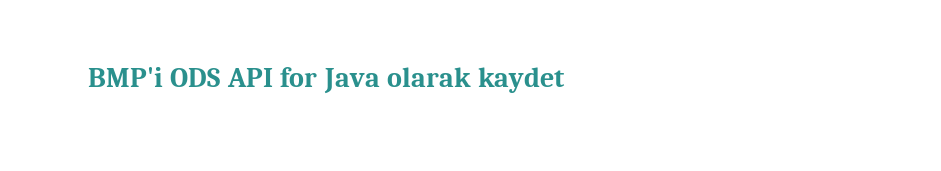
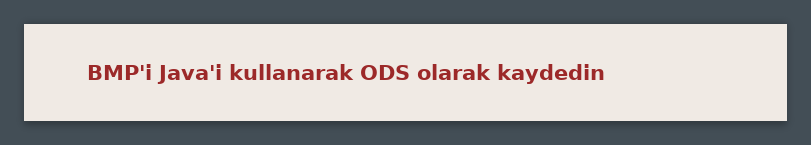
- BMP'i ODS API for Java olarak kaydet
+ BMP'i Java'i kullanarak ODS olarak kaydedin

